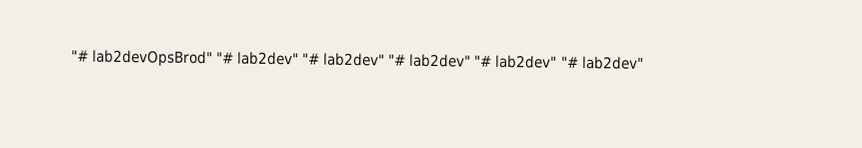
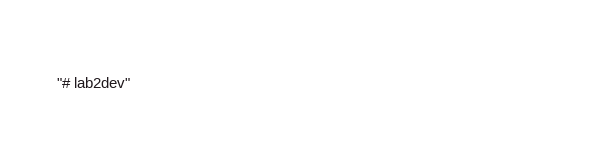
- "# lab2devOpsBrod" "# lab2dev" "# lab2dev" "# lab2dev" "# lab2dev" "# lab2dev"
+ "# lab2dev"

